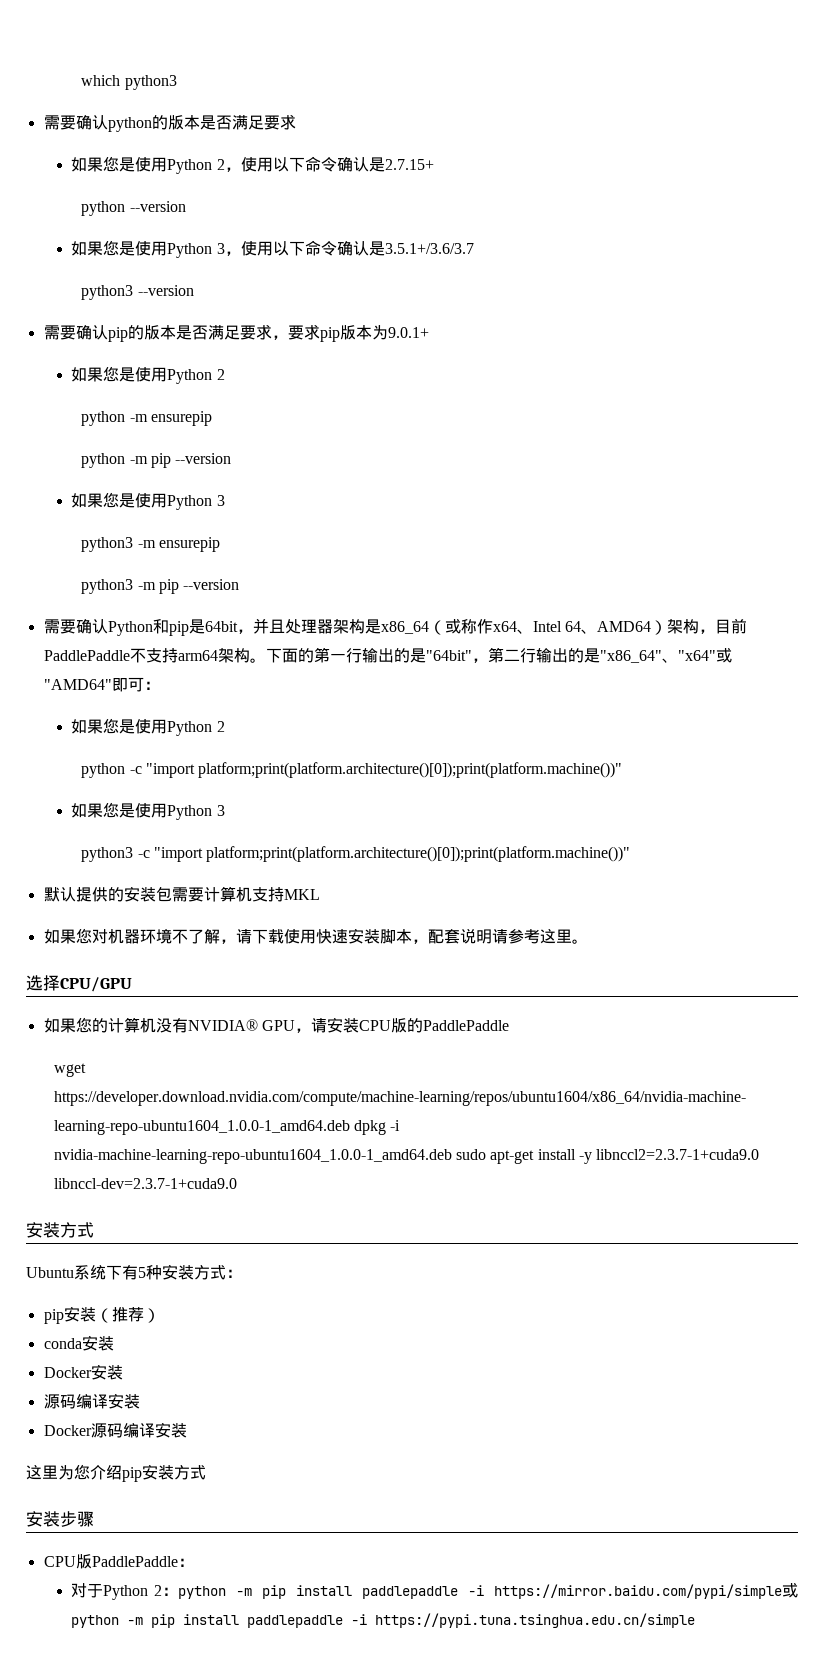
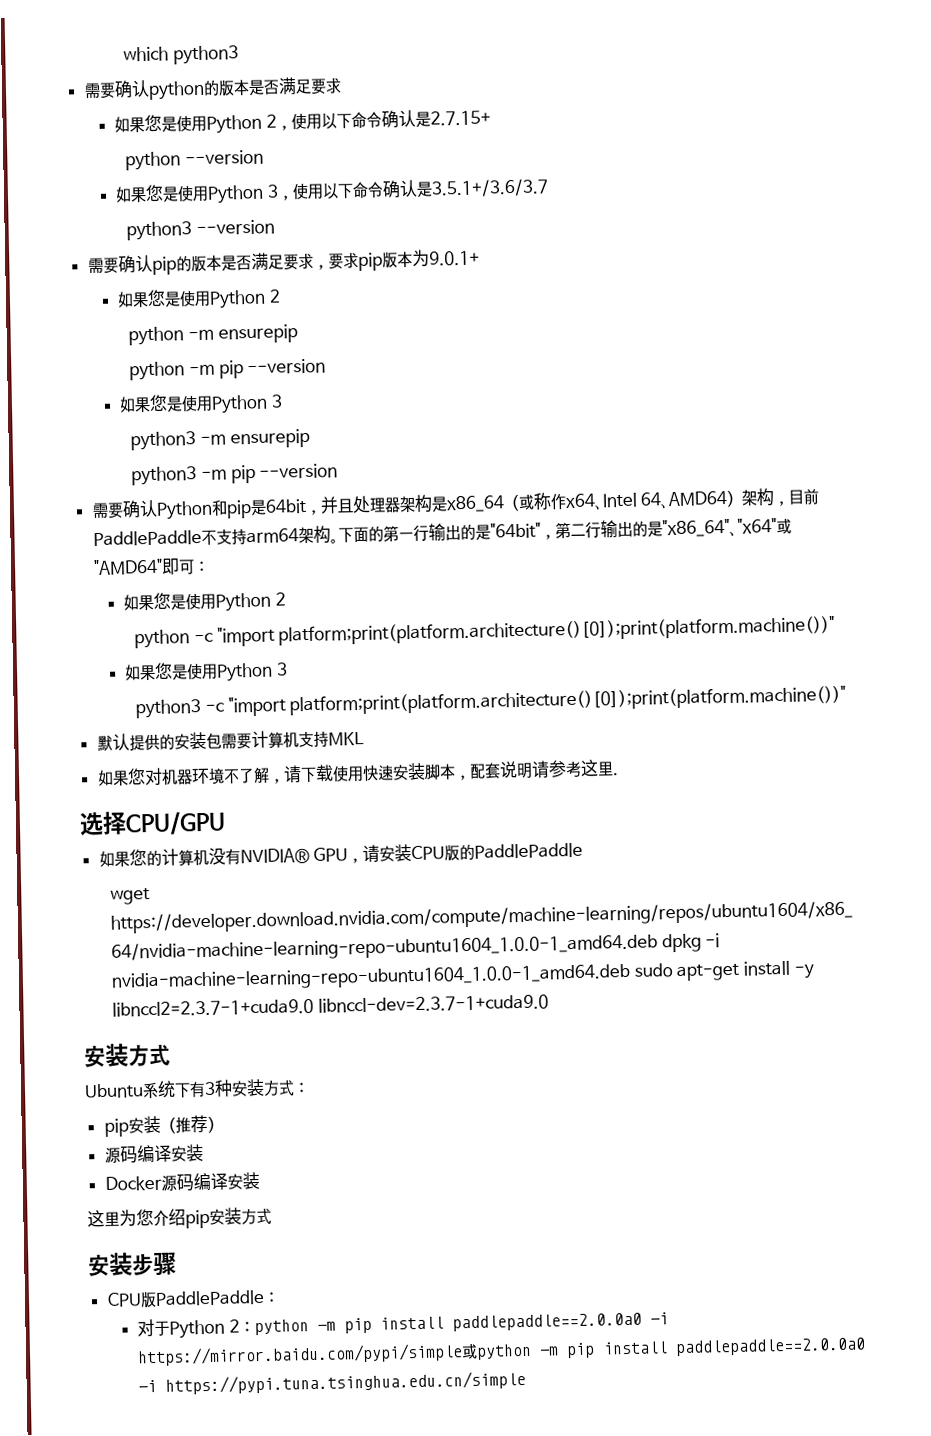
- 如果您对机器环境不了解，请下载使用快速安装脚本，配套说明请参考这里。
+ 如果您对机器环境不了解，请下载使用快速安装脚本，配套说明请参考这里.
- Ubuntu系统下有5种安装方式：
+ Ubuntu系统下有3种安装方式：
- conda安装
- Docker安装
- 对于Python 2：python -m pip install paddlepaddle -i https://mirror.baidu.com/pypi/simple或python -m pip install paddlepaddle -i https://pypi.tuna.tsinghua.edu.cn/simple
+ 对于Python 2：python -m pip install paddlepaddle==2.0.0a0 -i https://mirror.baidu.com/pypi/simple或python -m pip install paddlepaddle==2.0.0a0 -i https://pypi.tuna.tsinghua.edu.cn/simple

